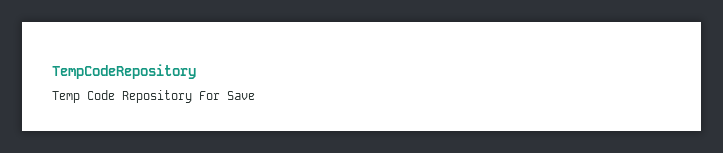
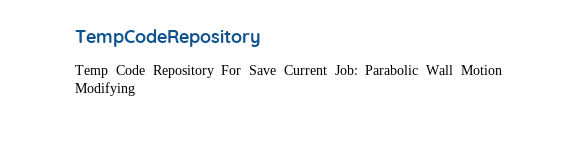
- Temp Code Repository For Save
+ Temp Code Repository For Save Current Job: Parabolic Wall Motion Modifying

